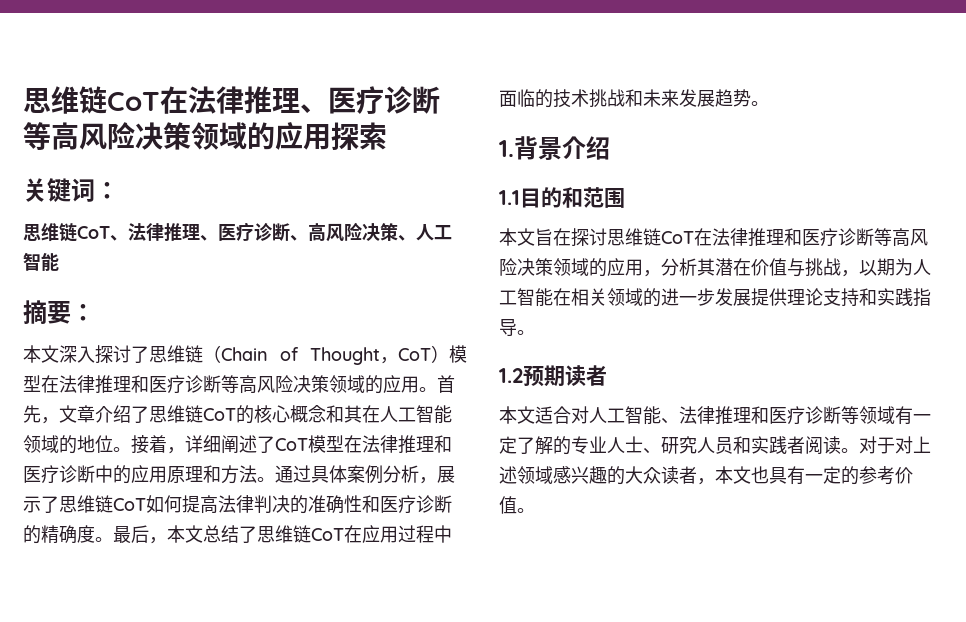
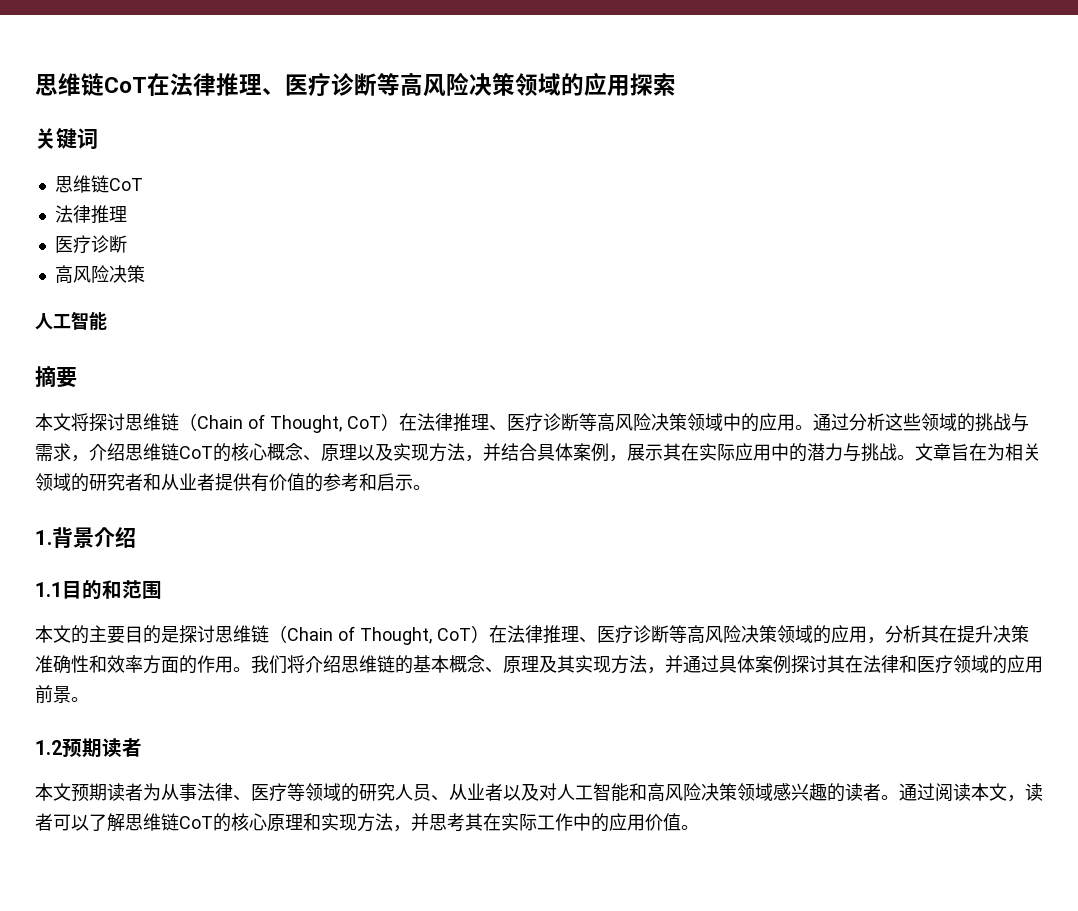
- 关键词：
- 思维链CoT、法律推理、医疗诊断、高风险决策、人工智能
+ 关键词
+ 思维链CoT
+ 法律推理
+ 医疗诊断
+ 高风险决策
+ 人工智能
- 摘要：
- 本文深入探讨了思维链（Chain of Thought，CoT）模型在法律推理和医疗诊断等高风险决策领域的应用。
+ 摘要
+ 本文将探讨思维链（Chain of Thought, CoT）在法律推理、医疗诊断等高风险决策领域中的应用。
- 首先，文章介绍了思维链CoT的核心概念和其在人工智能领域的地位。接着，详细阐述了CoT模型在法律推理和医疗诊断中的应用原理和方法。通过具体案例分析，展示了思维链CoT如何提高法律判决的准确性和医疗诊断的精确度。最后，本文总结了思维链CoT在应用过程中面临的技术挑战和未来发展趋势。
+ 通过分析这些领域的挑战与需求，介绍思维链CoT的核心概念、原理以及实现方法，并结合具体案例，展示其在实际应用中的潜力与挑战。文章旨在为相关领域的研究者和从业者提供有价值的参考和启示。
- 本文旨在探讨思维链CoT在法律推理和医疗诊断等高风险决策领域的应用，分析其潜在价值与挑战，以期为人工智能在相关领域的进一步发展提供理论支持和实践指导。
+ 本文的主要目的是探讨思维链（Chain of Thought, CoT）在法律推理、医疗诊断等高风险决策领域的应用，分析其在提升决策准确性和效率方面的作用。我们将介绍思维链的基本概念、原理及其实现方法，并通过具体案例探讨其在法律和医疗领域的应用前景。
- 本文适合对人工智能、法律推理和医疗诊断等领域有一定了解的专业人士、研究人员和实践者阅读。对于对上述领域感兴趣的大众读者，本文也具有一定的参考价值。
+ 本文预期读者为从事法律、医疗等领域的研究人员、从业者以及对人工智能和高风险决策领域感兴趣的读者。通过阅读本文，读者可以了解思维链CoT的核心原理和实现方法，并思考其在实际工作中的应用价值。

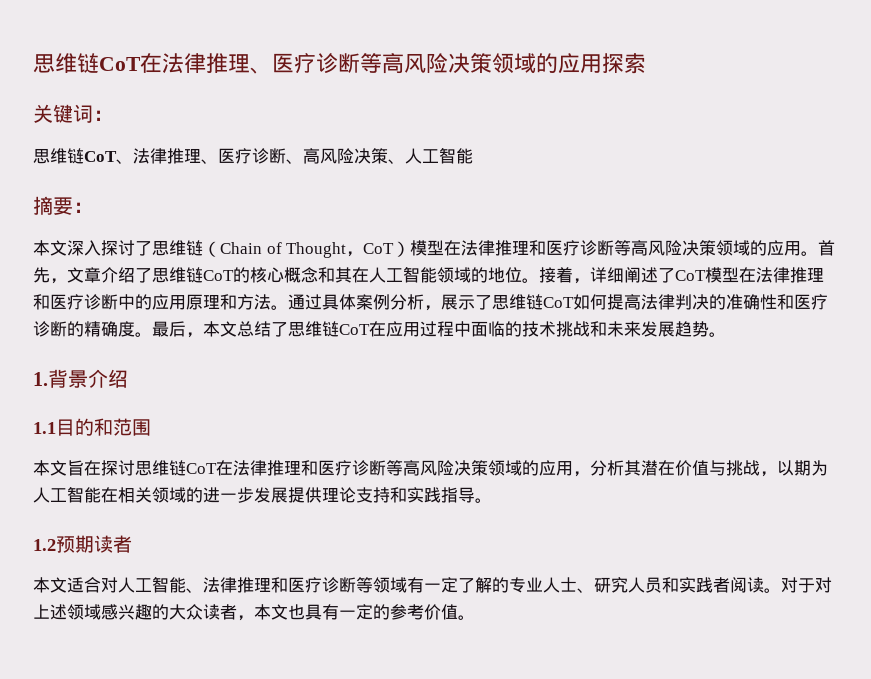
- 关键词
- 思维链CoT
- 法律推理
- 医疗诊断
- 高风险决策
- 人工智能
+ 关键词：
+ 思维链CoT、法律推理、医疗诊断、高风险决策、人工智能
- 摘要
- 本文将探讨思维链（Chain of Thought, CoT）在法律推理、医疗诊断等高风险决策领域中的应用。
+ 摘要：
+ 本文深入探讨了思维链（Chain of Thought，CoT）模型在法律推理和医疗诊断等高风险决策领域的应用。
- 通过分析这些领域的挑战与需求，介绍思维链CoT的核心概念、原理以及实现方法，并结合具体案例，展示其在实际应用中的潜力与挑战。文章旨在为相关领域的研究者和从业者提供有价值的参考和启示。
+ 首先，文章介绍了思维链CoT的核心概念和其在人工智能领域的地位。接着，详细阐述了CoT模型在法律推理和医疗诊断中的应用原理和方法。通过具体案例分析，展示了思维链CoT如何提高法律判决的准确性和医疗诊断的精确度。最后，本文总结了思维链CoT在应用过程中面临的技术挑战和未来发展趋势。
- 本文的主要目的是探讨思维链（Chain of Thought, CoT）在法律推理、医疗诊断等高风险决策领域的应用，分析其在提升决策准确性和效率方面的作用。我们将介绍思维链的基本概念、原理及其实现方法，并通过具体案例探讨其在法律和医疗领域的应用前景。
+ 本文旨在探讨思维链CoT在法律推理和医疗诊断等高风险决策领域的应用，分析其潜在价值与挑战，以期为人工智能在相关领域的进一步发展提供理论支持和实践指导。
- 本文预期读者为从事法律、医疗等领域的研究人员、从业者以及对人工智能和高风险决策领域感兴趣的读者。通过阅读本文，读者可以了解思维链CoT的核心原理和实现方法，并思考其在实际工作中的应用价值。
+ 本文适合对人工智能、法律推理和医疗诊断等领域有一定了解的专业人士、研究人员和实践者阅读。对于对上述领域感兴趣的大众读者，本文也具有一定的参考价值。

